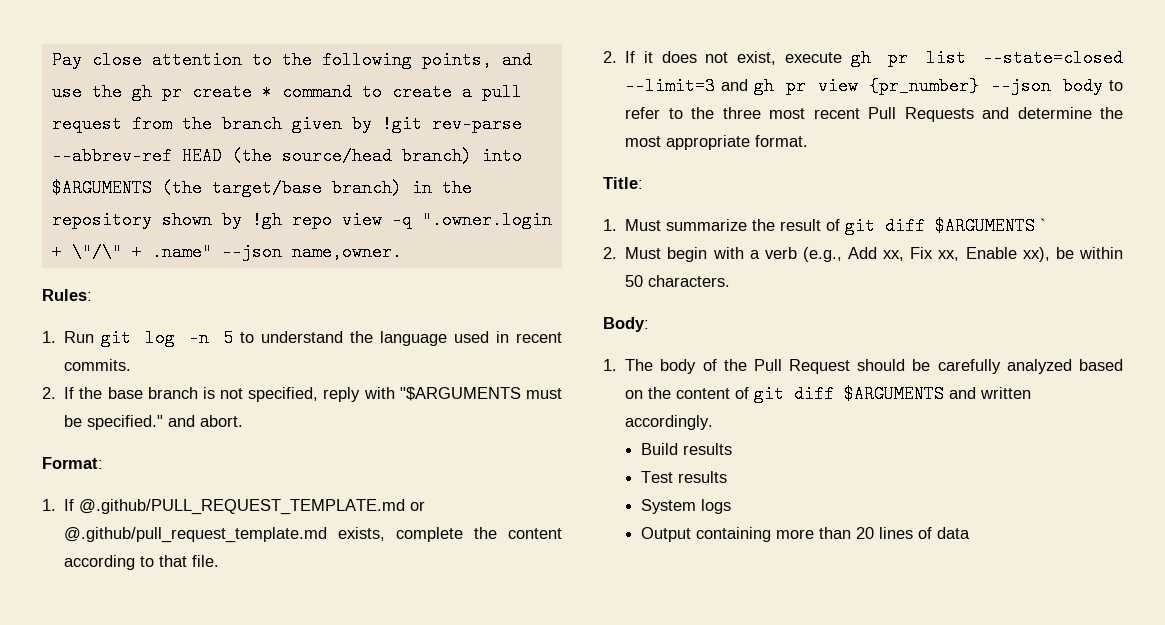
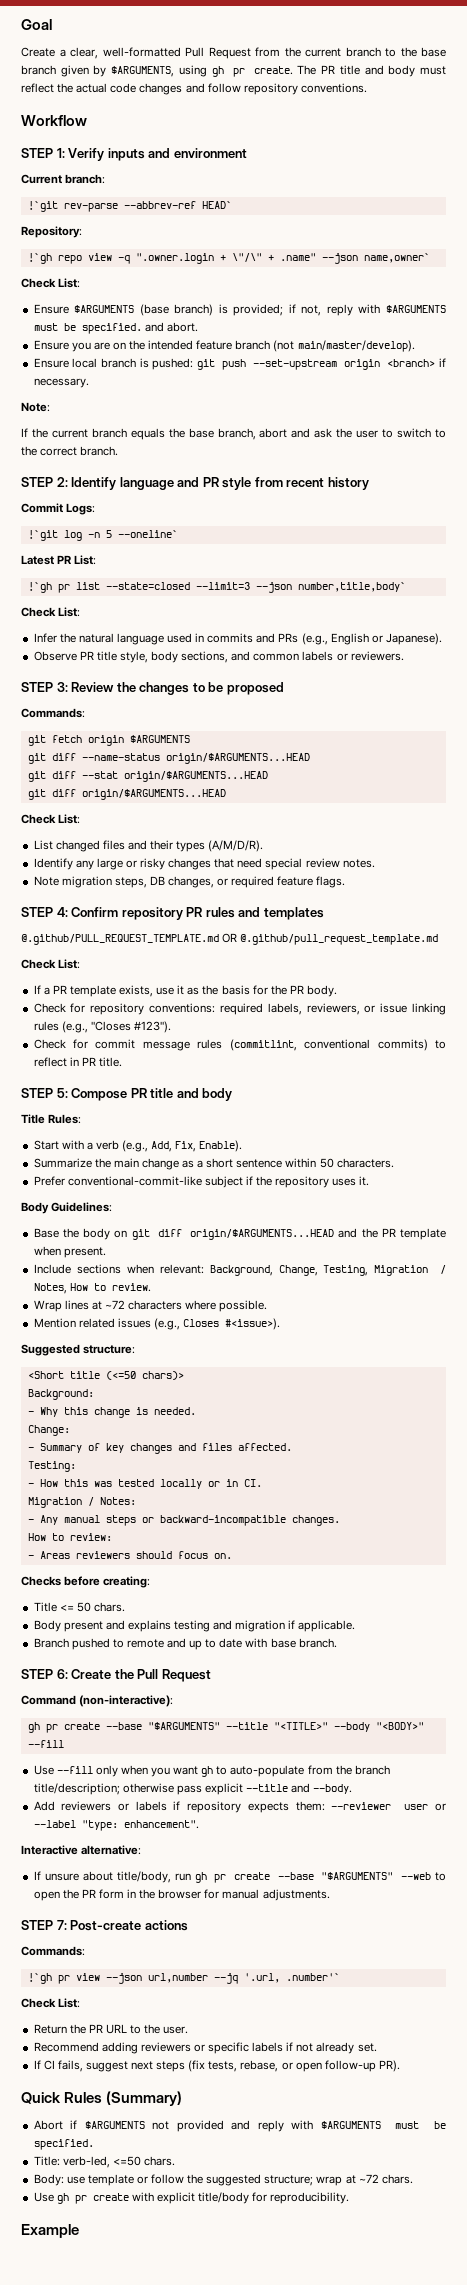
- Pay close attention to the following points, and use the gh pr create * command to create a pull request from the branch given by !git rev-parse --abbrev-ref HEAD (the source/head branch) into $ARGUMENTS (the target/base branch) in the repository shown by !gh repo view -q ".owner.login + \"/\" + .name" --json name,owner.
- Rules:
- 1. Run git log -n 5 to understand the language used in recent commits.
- 2. If the base branch is not specified, reply with "$ARGUMENTS must be specified." and abort.
- Format:
- 1. If @.github/PULL_REQUEST_TEMPLATE.md or @.github/pull_request_template.md exists, complete the content according to that file.
- 2. If it does not exist, execute gh pr list --state=closed --limit=3 and gh pr view {pr_number} --json body to refer to the three most recent Pull Requests and determine the most appropriate format.
- Title:
- 1. Must summarize the result of git diff $ARGUMENTS `
- 2. Must begin with a verb (e.g., Add xx, Fix xx, Enable xx), be within 50 characters.
- Body:
- 1. The body of the Pull Request should be carefully analyzed based on the content of git diff $ARGUMENTS and written accordingly.
- Build results
- Test results
- System logs
- Output containing more than 20 lines of data
+ Goal
+ Create a clear, well-formatted Pull Request from the current branch to the base branch given by $ARGUMENTS, using gh pr create. The PR title and body must reflect the actual code changes and follow repository conventions.
+ Workflow
+ STEP 1: Verify inputs and environment
+ Current branch:
+ !`git rev-parse --abbrev-ref HEAD`
+ Repository:
+ !`gh repo view -q ".owner.login + \"/\" + .name" --json name,owner`
+ Check List:
+ Ensure $ARGUMENTS (base branch) is provided; if not, reply with $ARGUMENTS must be specified. and abort.
+ Ensure you are on the intended feature branch (not main/master/develop).
+ Ensure local branch is pushed: git push --set-upstream origin <branch> if necessary.
+ Note:
+ If the current branch equals the base branch, abort and ask the user to switch to the correct branch.
+ STEP 2: Identify language and PR style from recent history
+ Commit Logs:
+ !`git log -n 5 --oneline`
+ Latest PR List:
+ !`gh pr list --state=closed --limit=3 --json number,title,body`
+ Check List:
+ Infer the natural language used in commits and PRs (e.g., English or Japanese).
+ Observe PR title style, body sections, and common labels or reviewers.
+ STEP 3: Review the changes to be proposed
+ Commands:
+ git fetch origin $ARGUMENTS
+ git diff --name-status origin/$ARGUMENTS...HEAD
+ git diff --stat origin/$ARGUMENTS...HEAD
+ git diff origin/$ARGUMENTS...HEAD
+ Check List:
+ List changed files and their types (A/M/D/R).
+ Identify any large or risky changes that need special review notes.
+ Note migration steps, DB changes, or required feature flags.
+ STEP 4: Confirm repository PR rules and templates
+ @.github/PULL_REQUEST_TEMPLATE.md OR @.github/pull_request_template.md
+ Check List:
+ If a PR template exists, use it as the basis for the PR body.
+ Check for repository conventions: required labels, reviewers, or issue linking rules (e.g., "Closes #123").
+ Check for commit message rules (commitlint, conventional commits) to reflect in PR title.
+ STEP 5: Compose PR title and body
+ Title Rules:
+ Start with a verb (e.g., Add, Fix, Enable).
+ Summarize the main change as a short sentence within 50 characters.
+ Prefer conventional-commit-like subject if the repository uses it.
+ Body Guidelines:
+ Base the body on git diff origin/$ARGUMENTS...HEAD and the PR template when present.
+ Include sections when relevant: Background, Change, Testing, Migration / Notes, How to review.
+ Wrap lines at ~72 characters where possible.
+ Mention related issues (e.g., Closes #<issue>).
+ Suggested structure:
+ <Short title (<=50 chars)>
+ Background:
+ - Why this change is needed.
+ Change:
+ - Summary of key changes and files affected.
+ Testing:
+ - How this was tested locally or in CI.
+ Migration / Notes:
+ - Any manual steps or backward-incompatible changes.
+ How to review:
+ - Areas reviewers should focus on.
+ Checks before creating:
+ Title <= 50 chars.
+ Body present and explains testing and migration if applicable.
+ Branch pushed to remote and up to date with base branch.
+ STEP 6: Create the Pull Request
+ Command (non-interactive):
+ gh pr create --base "$ARGUMENTS" --title "<TITLE>" --body "<BODY>" --fill
+ Use --fill only when you want gh to auto-populate from the branch title/description; otherwise pass explicit --title and --body.
+ Add reviewers or labels if repository expects them: --reviewer user or --label "type: enhancement".
+ Interactive alternative:
+ If unsure about title/body, run gh pr create --base "$ARGUMENTS" --web to open the PR form in the browser for manual adjustments.
+ STEP 7: Post-create actions
+ Commands:
+ !`gh pr view --json url,number --jq '.url, .number'`
+ Check List:
+ Return the PR URL to the user.
+ Recommend adding reviewers or specific labels if not already set.
+ If CI fails, suggest next steps (fix tests, rebase, or open follow-up PR).
+ Quick Rules (Summary)
+ Abort if $ARGUMENTS not provided and reply with $ARGUMENTS must be specified.
+ Title: verb-led, <=50 chars.
+ Body: use template or follow the suggested structure; wrap at ~72 chars.
+ Use gh pr create with explicit title/body for reproducibility.
+ Example

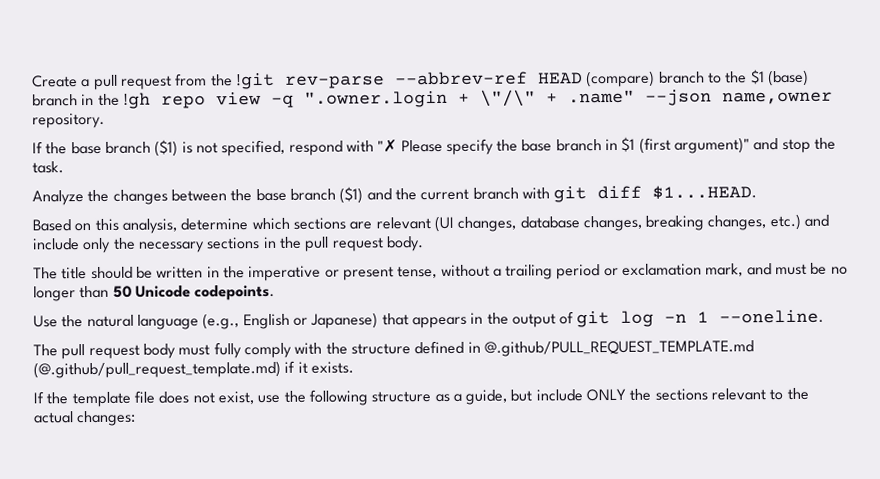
- Goal
- Create a clear, well-formatted Pull Request from the current branch to the base branch given by $ARGUMENTS, using gh pr create. The PR title and body must reflect the actual code changes and follow repository conventions.
- Workflow
- STEP 1: Verify inputs and environment
- Current branch:
- !`git rev-parse --abbrev-ref HEAD`
- Repository:
- !`gh repo view -q ".owner.login + \"/\" + .name" --json name,owner`
- Check List:
- Ensure $ARGUMENTS (base branch) is provided; if not, reply with $ARGUMENTS must be specified. and abort.
- Ensure you are on the intended feature branch (not main/master/develop).
- Ensure local branch is pushed: git push --set-upstream origin <branch> if necessary.
- Note:
- If the current branch equals the base branch, abort and ask the user to switch to the correct branch.
- STEP 2: Identify language and PR style from recent history
- Commit Logs:
- !`git log -n 5 --oneline`
- Latest PR List:
- !`gh pr list --state=closed --limit=3 --json number,title,body`
- Check List:
- Infer the natural language used in commits and PRs (e.g., English or Japanese).
- Observe PR title style, body sections, and common labels or reviewers.
- STEP 3: Review the changes to be proposed
- Commands:
- git fetch origin $ARGUMENTS
- git diff --name-status origin/$ARGUMENTS...HEAD
- git diff --stat origin/$ARGUMENTS...HEAD
- git diff origin/$ARGUMENTS...HEAD
- Check List:
- List changed files and their types (A/M/D/R).
- Identify any large or risky changes that need special review notes.
- Note migration steps, DB changes, or required feature flags.
- STEP 4: Confirm repository PR rules and templates
- @.github/PULL_REQUEST_TEMPLATE.md OR @.github/pull_request_template.md
- Check List:
- If a PR template exists, use it as the basis for the PR body.
- Check for repository conventions: required labels, reviewers, or issue linking rules (e.g., "Closes #123").
- Check for commit message rules (commitlint, conventional commits) to reflect in PR title.
- STEP 5: Compose PR title and body
- Title Rules:
- Start with a verb (e.g., Add, Fix, Enable).
- Summarize the main change as a short sentence within 50 characters.
- Prefer conventional-commit-like subject if the repository uses it.
- Body Guidelines:
- Base the body on git diff origin/$ARGUMENTS...HEAD and the PR template when present.
- Include sections when relevant: Background, Change, Testing, Migration / Notes, How to review.
- Wrap lines at ~72 characters where possible.
- Mention related issues (e.g., Closes #<issue>).
- Suggested structure:
- <Short title (<=50 chars)>
- Background:
- - Why this change is needed.
- Change:
- - Summary of key changes and files affected.
- Testing:
- - How this was tested locally or in CI.
- Migration / Notes:
- - Any manual steps or backward-incompatible changes.
- How to review:
- - Areas reviewers should focus on.
- Checks before creating:
- Title <= 50 chars.
- Body present and explains testing and migration if applicable.
- Branch pushed to remote and up to date with base branch.
- STEP 6: Create the Pull Request
- Command (non-interactive):
- gh pr create --base "$ARGUMENTS" --title "<TITLE>" --body "<BODY>" --fill
- Use --fill only when you want gh to auto-populate from the branch title/description; otherwise pass explicit --title and --body.
- Add reviewers or labels if repository expects them: --reviewer user or --label "type: enhancement".
- Interactive alternative:
- If unsure about title/body, run gh pr create --base "$ARGUMENTS" --web to open the PR form in the browser for manual adjustments.
- STEP 7: Post-create actions
- Commands:
- !`gh pr view --json url,number --jq '.url, .number'`
- Check List:
- Return the PR URL to the user.
- Recommend adding reviewers or specific labels if not already set.
- If CI fails, suggest next steps (fix tests, rebase, or open follow-up PR).
- Quick Rules (Summary)
- Abort if $ARGUMENTS not provided and reply with $ARGUMENTS must be specified.
- Title: verb-led, <=50 chars.
- Body: use template or follow the suggested structure; wrap at ~72 chars.
- Use gh pr create with explicit title/body for reproducibility.
- Example
+ Create a pull request from the !git rev-parse --abbrev-ref HEAD (compare) branch to the $1 (base) branch in the !gh repo view -q ".owner.login + \"/\" + .name" --json name,owner repository.
+ If the base branch ($1) is not specified, respond with "✗ Please specify the base branch in $1 (first argument)" and stop the task.
+ Analyze the changes between the base branch ($1) and the current branch with git diff $1...HEAD.
+ Based on this analysis, determine which sections are relevant (UI changes, database changes, breaking changes, etc.) and include only the necessary sections in the pull request body.
+ The title should be written in the imperative or present tense, without a trailing period or exclamation mark, and must be no longer than 50 Unicode codepoints.
+ Use the natural language (e.g., English or Japanese) that appears in the output of git log -n 1 --oneline.
+ The pull request body must fully comply with the structure defined in @.github/PULL_REQUEST_TEMPLATE.md (@.github/pull_request_template.md) if it exists.
+ If the template file does not exist, use the following structure as a guide, but include ONLY the sections relevant to the actual changes:

